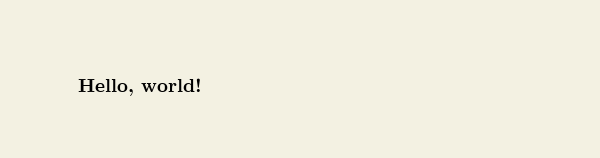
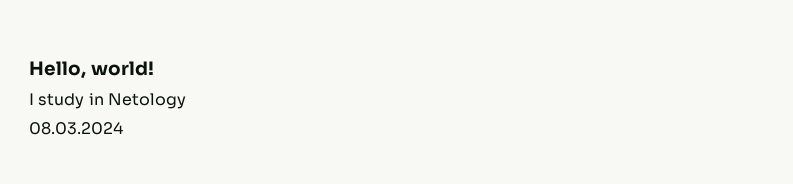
+ I study in Netology
+ 08.03.2024

